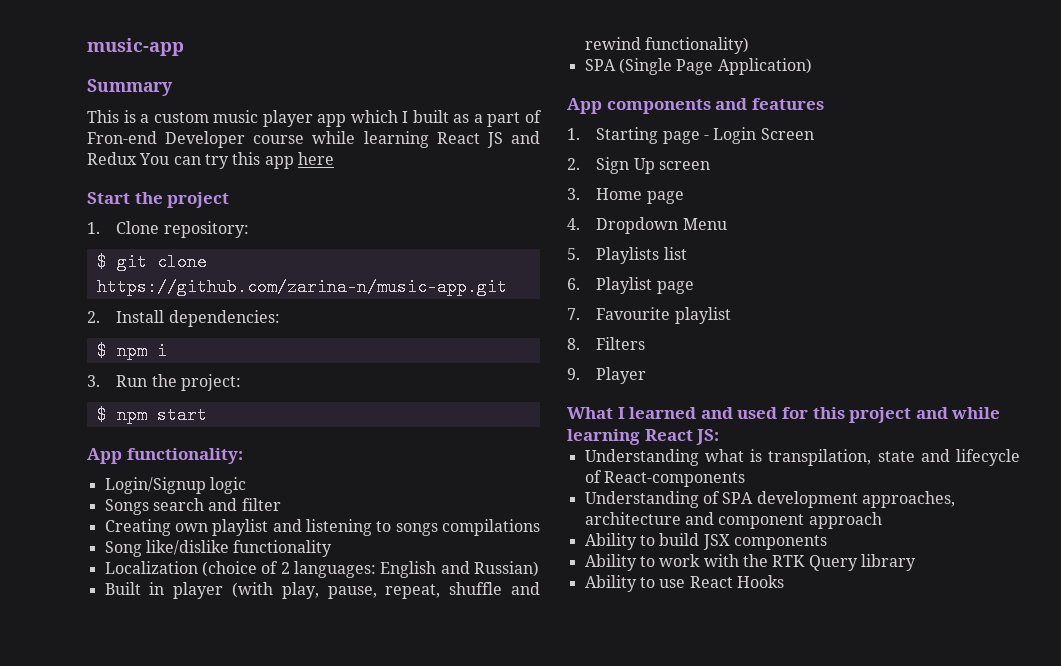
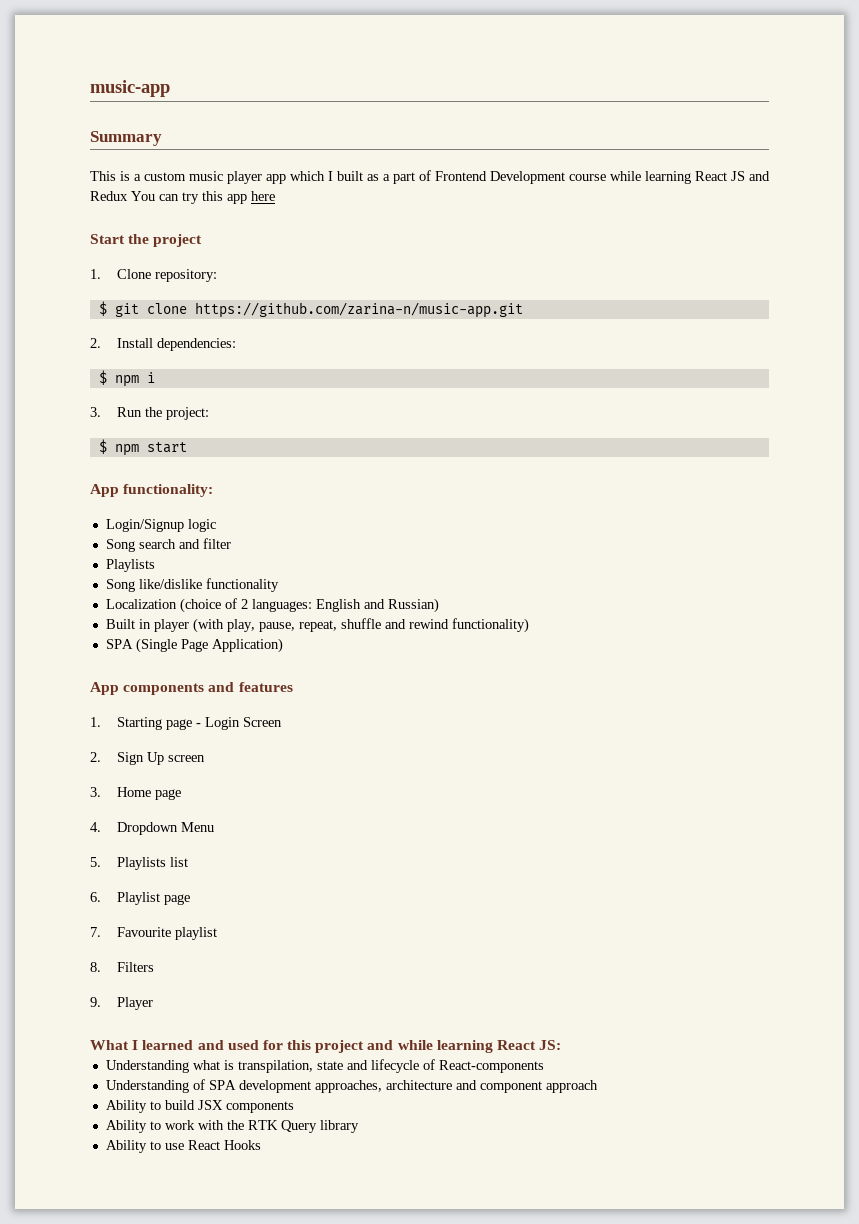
- This is a custom music player app which I built as a part of Fron-end Developer course while learning React JS and Redux You can try this app here
+ This is a custom music player app which I built as a part of Frontend Development course while learning React JS and Redux You can try this app here
- Songs search and filter
- Creating own playlist and listening to songs compilations
+ Song search and filter
+ Playlists

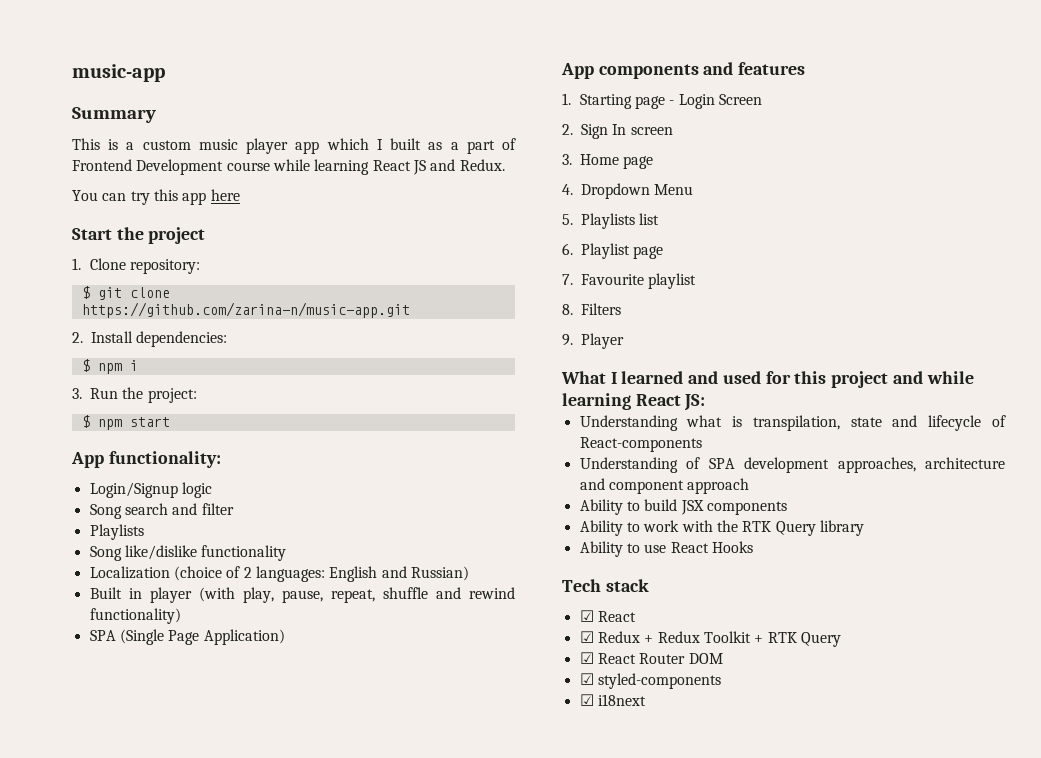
- This is a custom music player app which I built as a part of Frontend Development course while learning React JS and Redux You can try this app here
+ This is a custom music player app which I built as a part of Frontend Development course while learning React JS and Redux.
+ You can try this app here
- 2. Sign Up screen
+ 2. Sign In screen
+ Tech stack
+ ☑ React
+ ☑ Redux + Redux Toolkit + RTK Query
+ ☑ React Router DOM
+ ☑ styled-components
+ ☑ i18next

